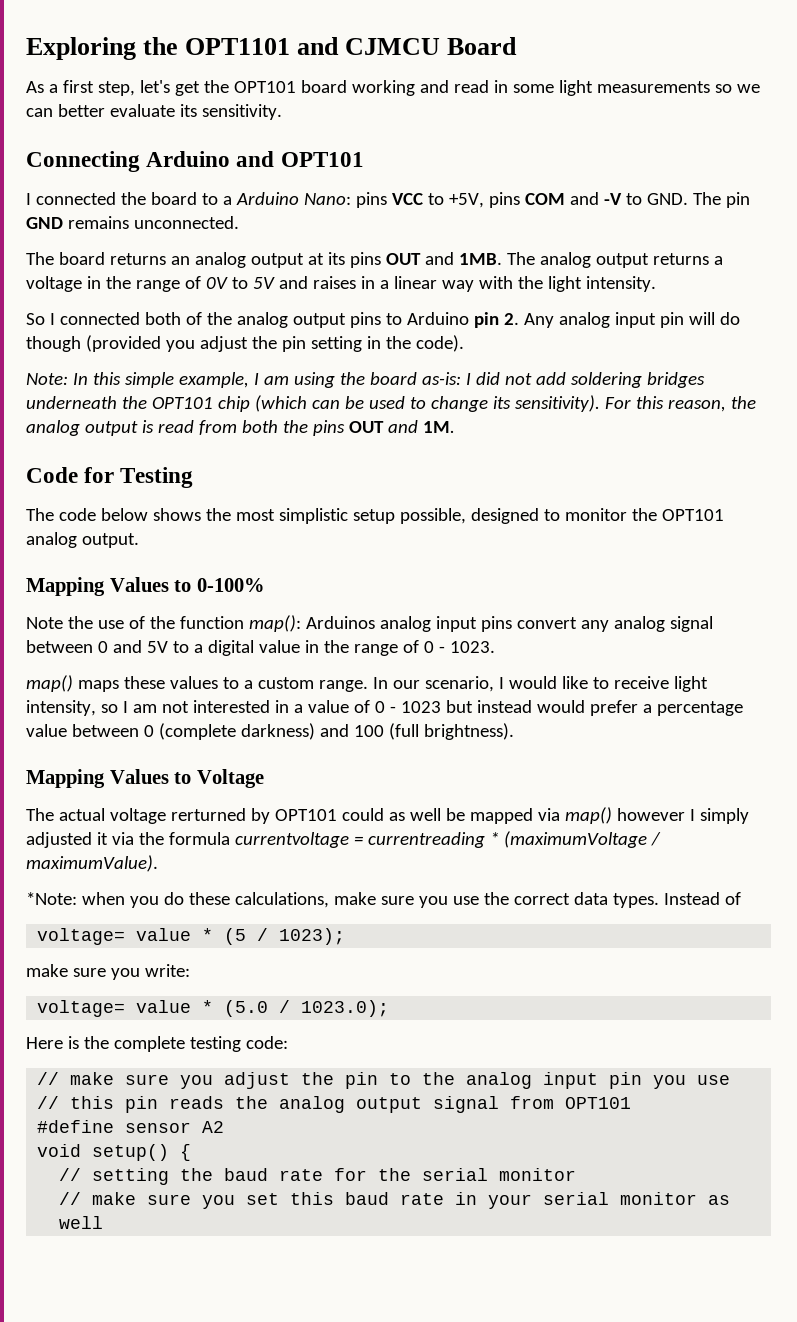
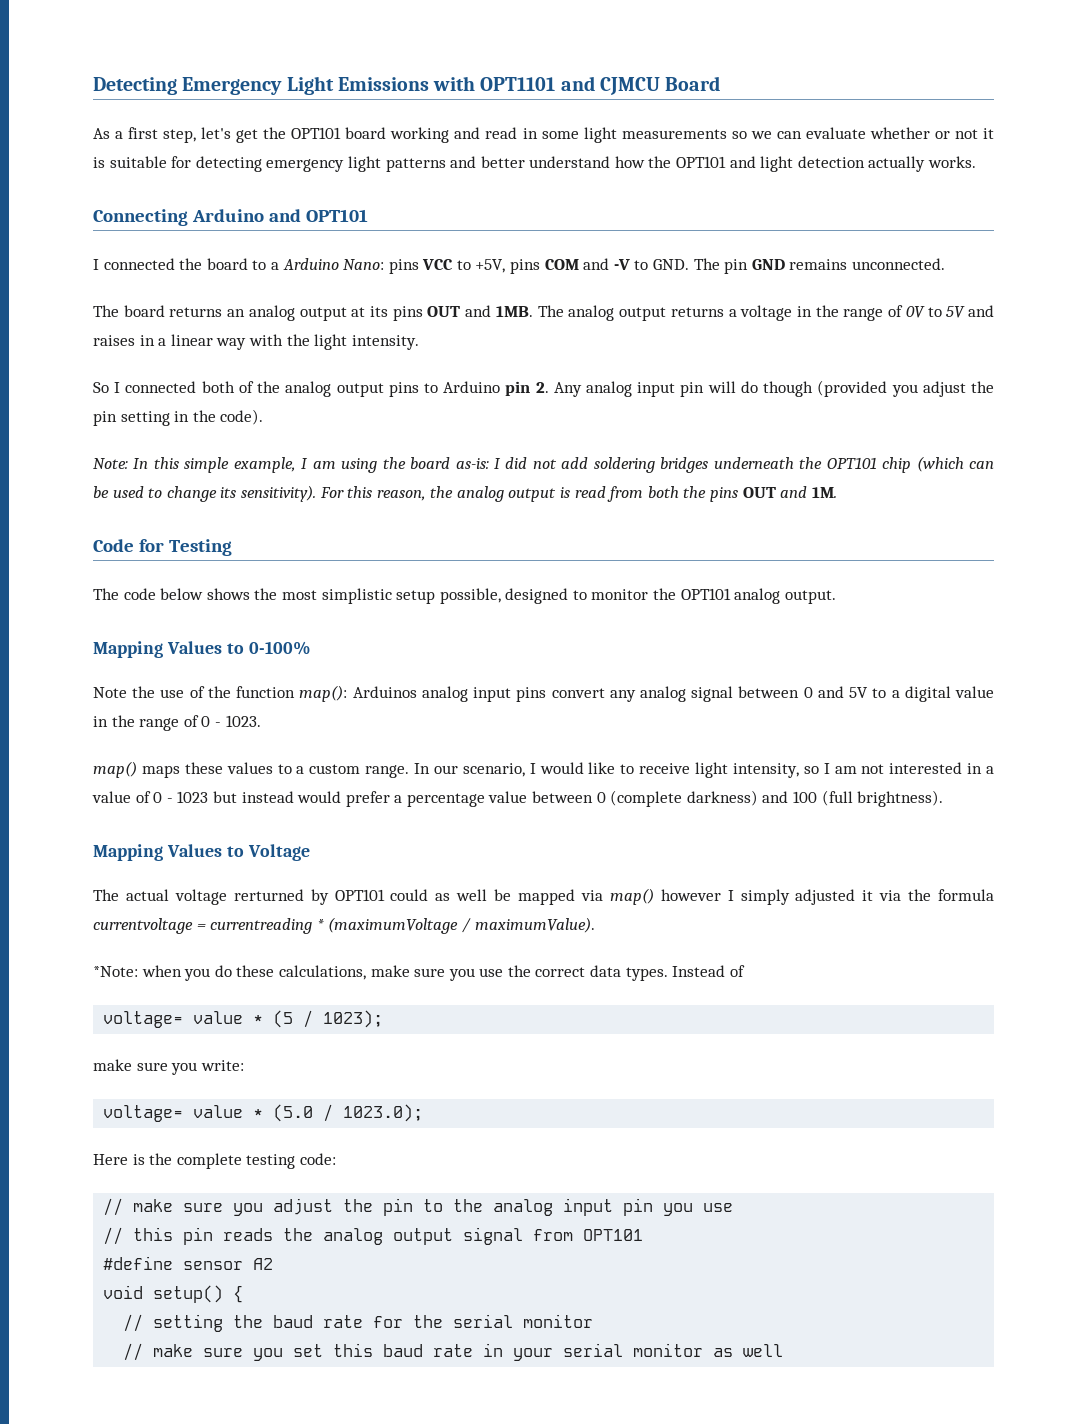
- Exploring the OPT1101 and CJMCU Board
+ Detecting Emergency Light Emissions with OPT1101 and CJMCU Board
- As a first step, let's get the OPT101 board working and read in some light measurements so we can better evaluate its sensitivity.
+ As a first step, let's get the OPT101 board working and read in some light measurements so we can evaluate whether or not it is suitable for detecting emergency light patterns and better understand how the OPT101 and light detection actually works.

